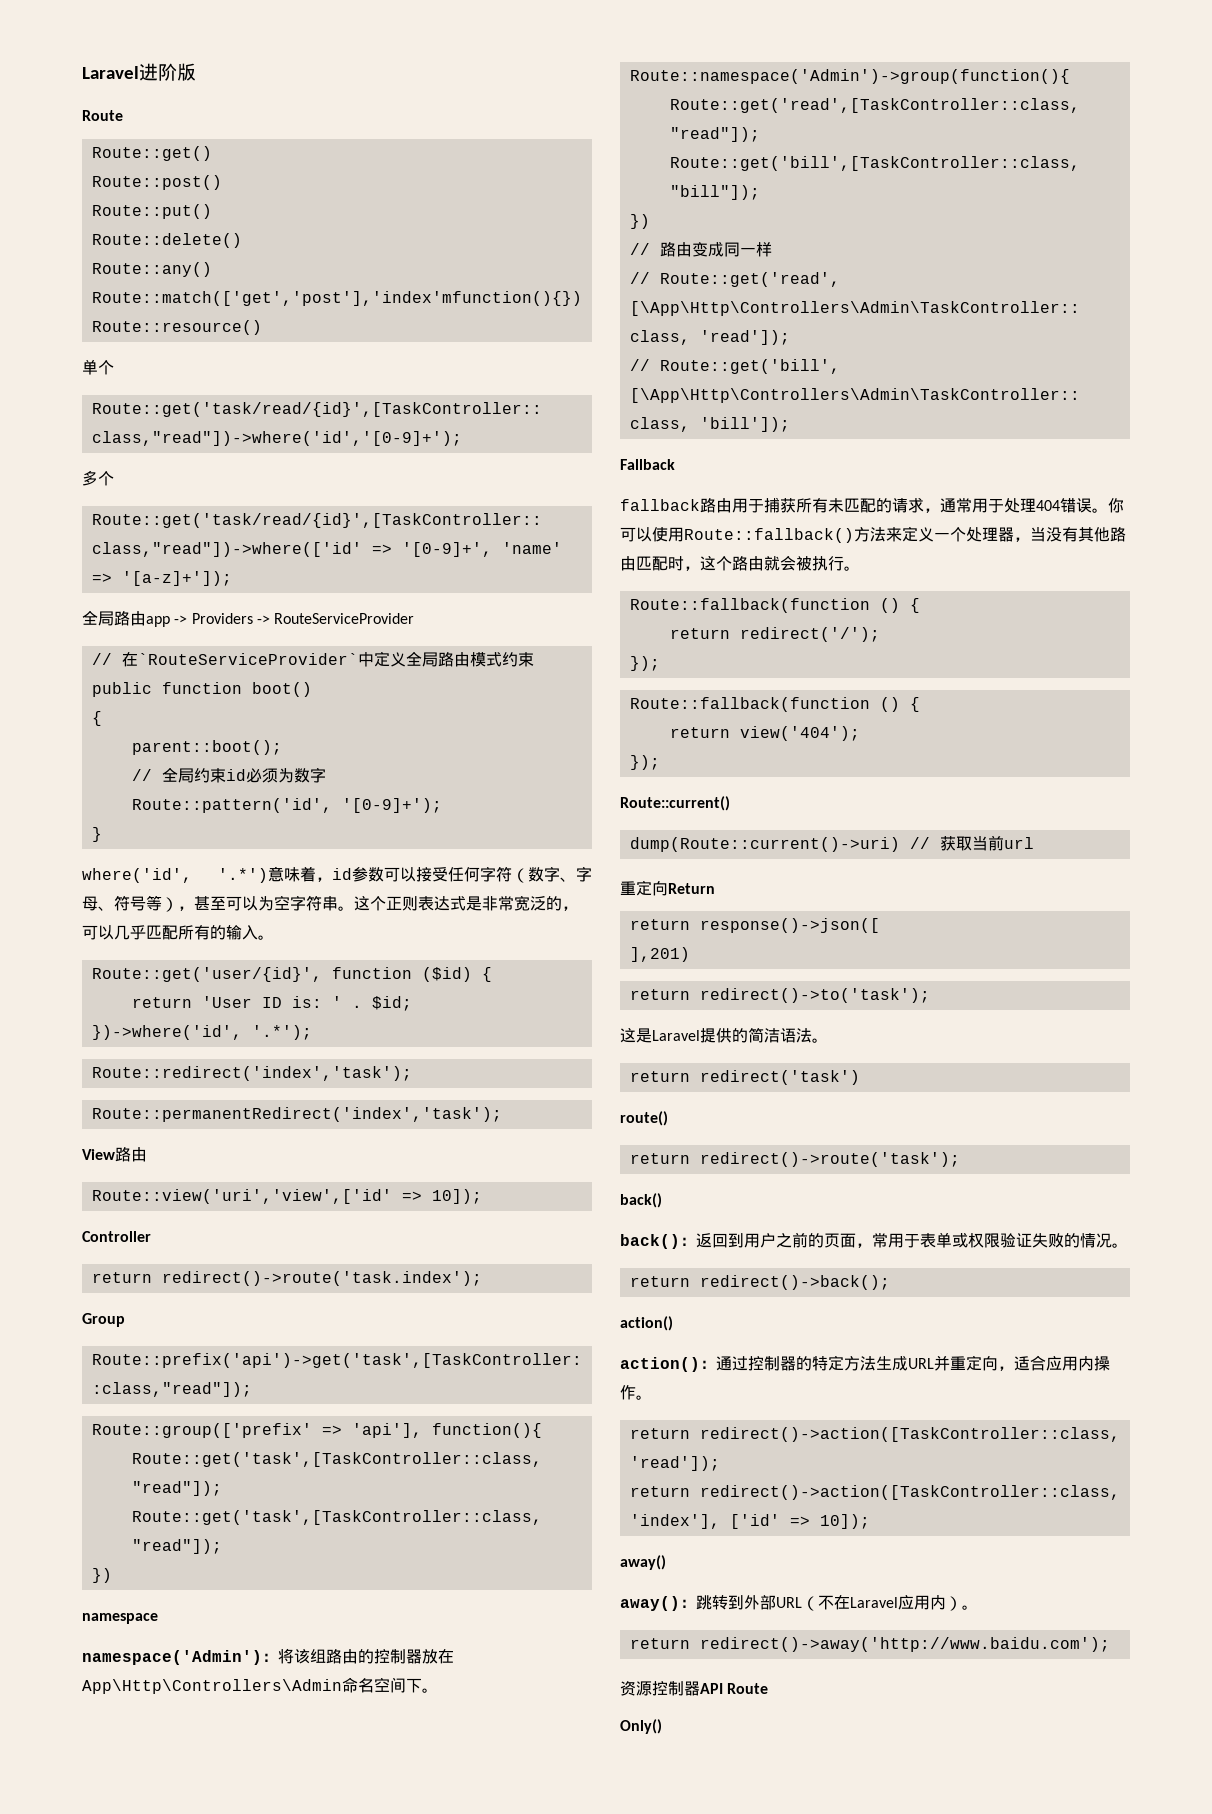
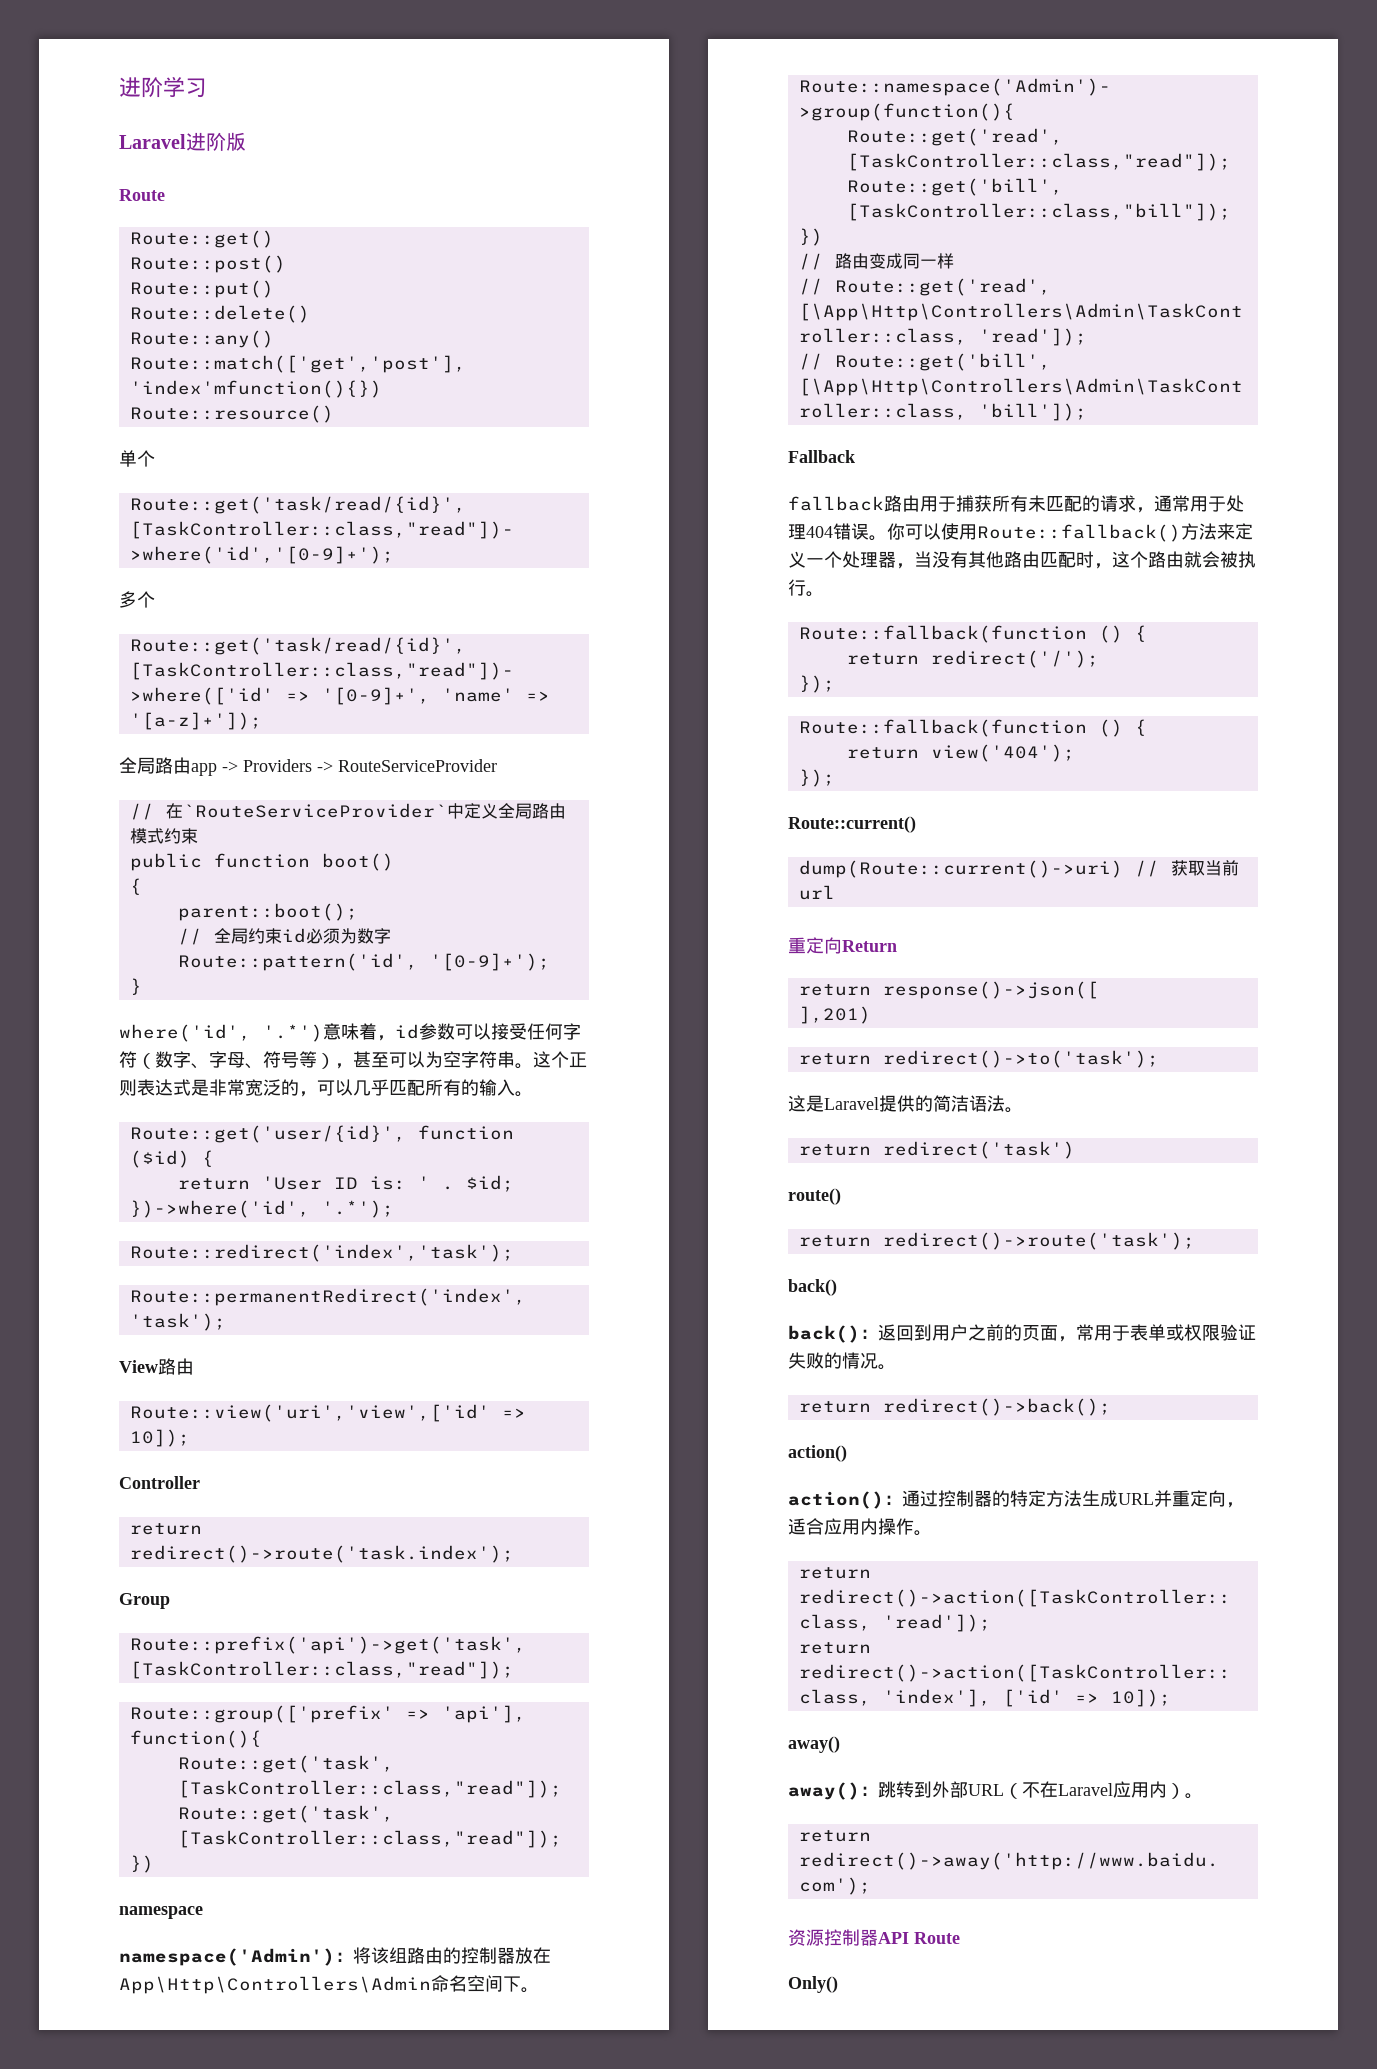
+ 进阶学习

